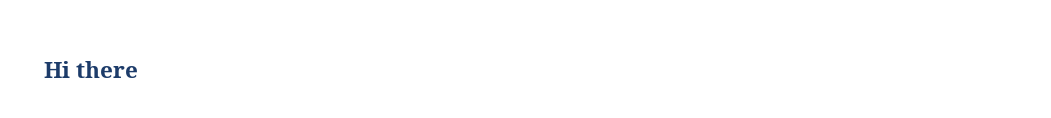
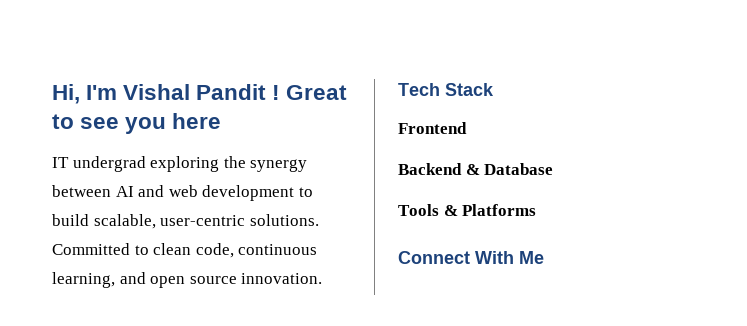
- Hi there
+ Hi, I'm Vishal Pandit ! Great to see you here
+ IT undergrad exploring the synergy between AI and web development to build scalable, user-centric solutions. Committed to clean code, continuous learning, and open source innovation.
+ Tech Stack
+ Frontend
+ Backend & Database
+ Tools & Platforms
+ Connect With Me

